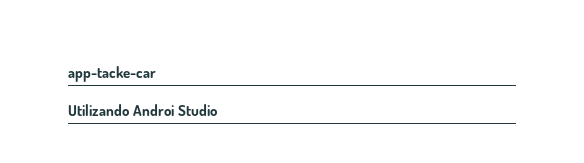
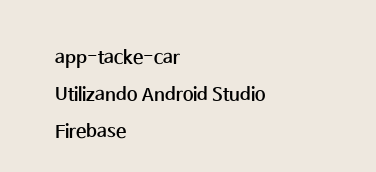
- Utilizando Androi Studio
+ Utilizando Android Studio
+ Firebase

